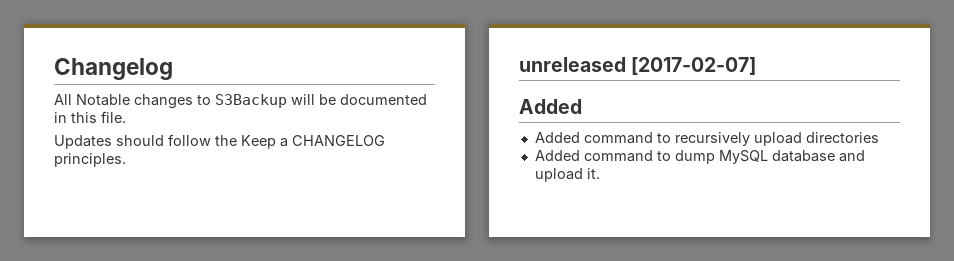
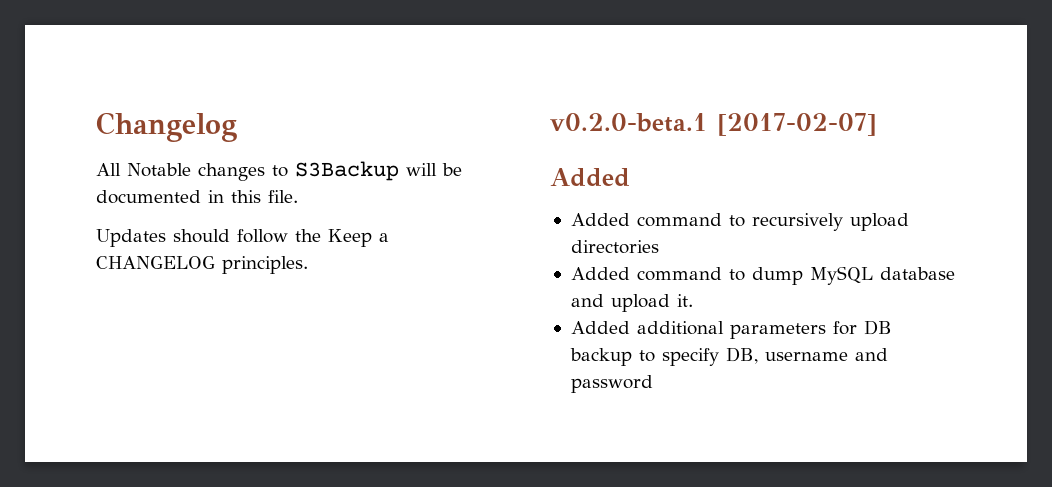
- unreleased [2017-02-07]
+ v0.2.0-beta.1 [2017-02-07]
+ Added additional parameters for DB backup to specify DB, username and password

